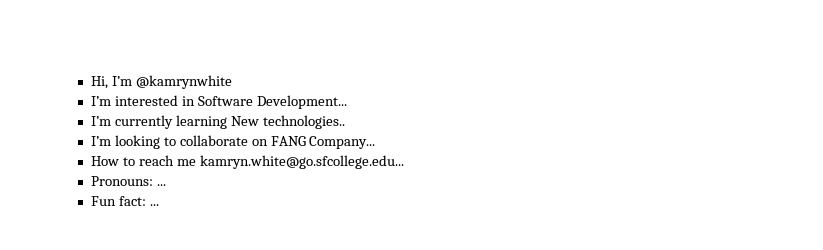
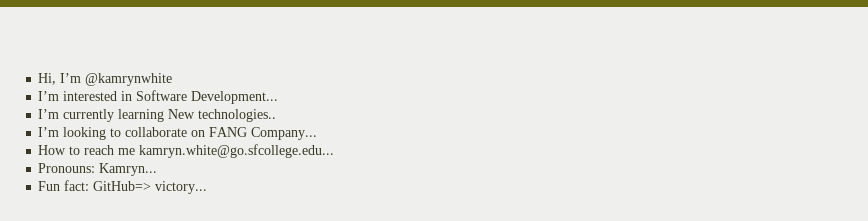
- Pronouns: ...
+ Pronouns: Kamryn...
- Fun fact: ...
+ Fun fact: GitHub=> victory...

